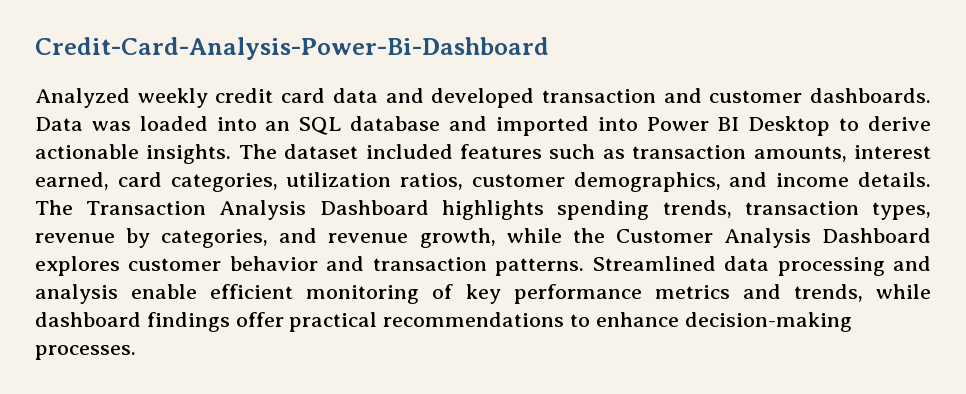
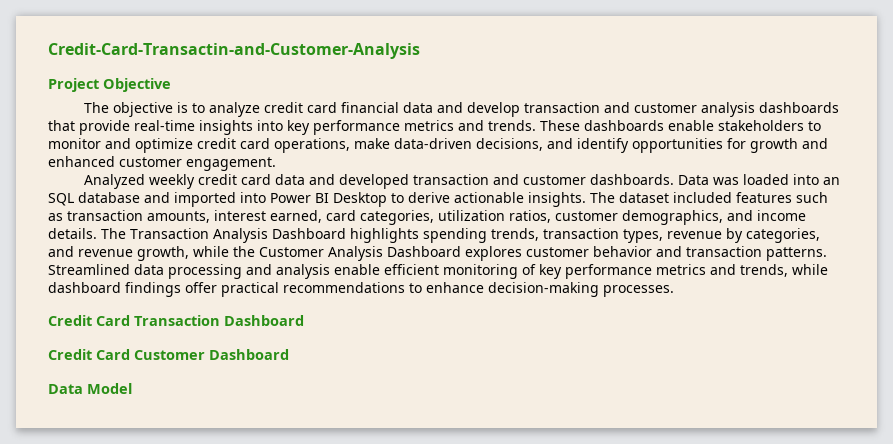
- Credit-Card-Analysis-Power-Bi-Dashboard
+ Credit-Card-Transactin-and-Customer-Analysis
+ Project Objective
+ The objective is to analyze credit card financial data and develop transaction and customer analysis dashboards that provide real-time insights into key performance metrics and trends. These dashboards enable stakeholders to monitor and optimize credit card operations, make data-driven decisions, and identify opportunities for growth and enhanced customer engagement.
+ Credit Card Transaction Dashboard
+ Credit Card Customer Dashboard
+ Data Model

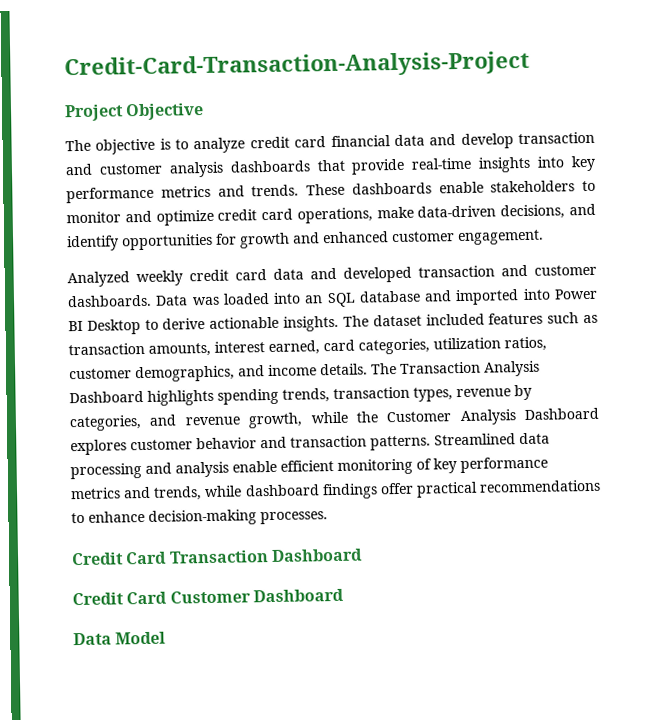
- Credit-Card-Transactin-and-Customer-Analysis
+ Credit-Card-Transaction-Analysis-Project

